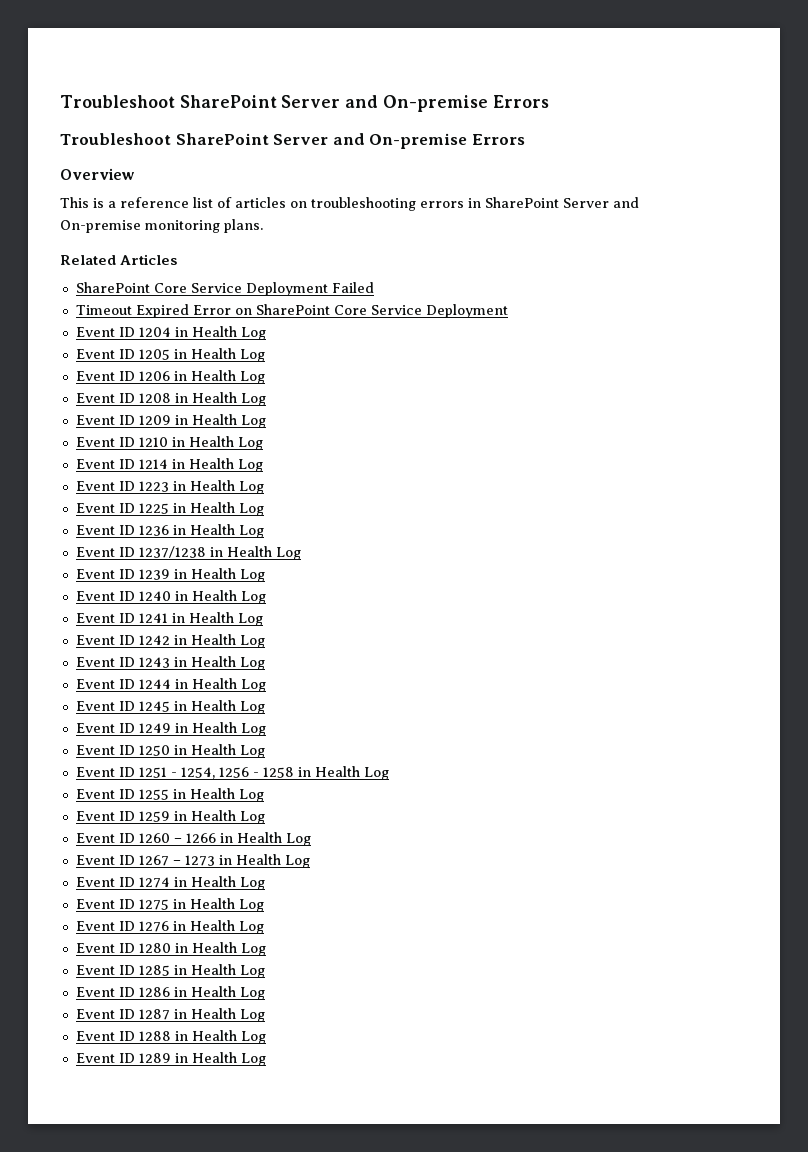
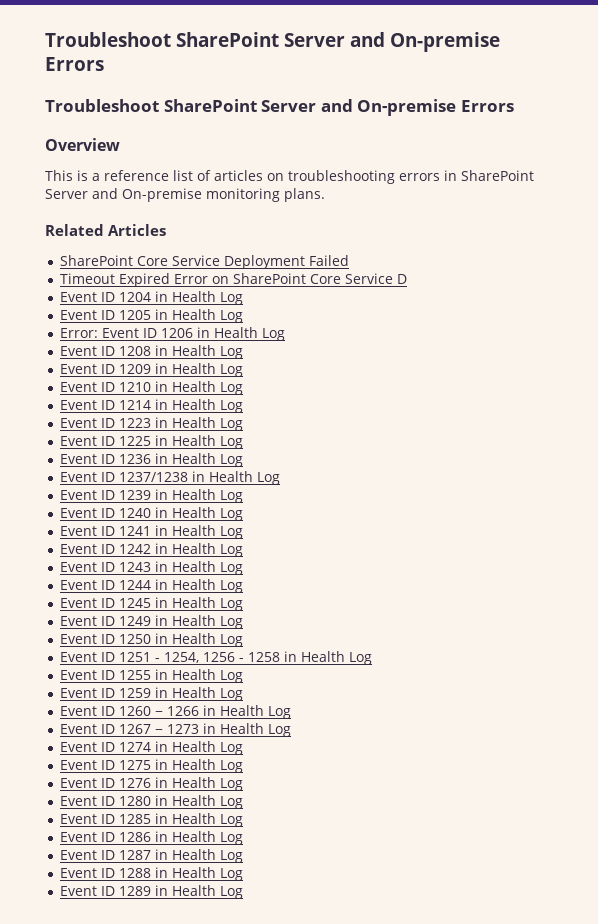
- Timeout Expired Error on SharePoint Core Service Deployment
+ Timeout Expired Error on SharePoint Core Service D
- Event ID 1206 in Health Log
+ Error: Event ID 1206 in Health Log

